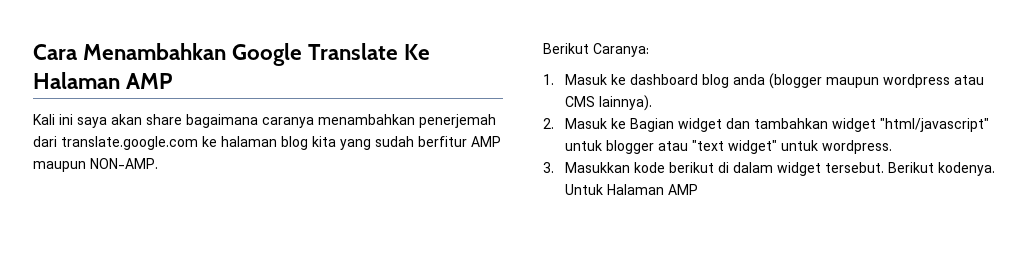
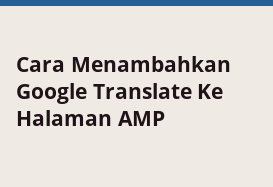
- Kali ini saya akan share bagaimana caranya menambahkan penerjemah dari translate.google.com ke halaman blog kita yang sudah berfitur AMP maupun NON-AMP.
- Berikut Caranya:
- 1. Masuk ke dashboard blog anda (blogger maupun wordpress atau CMS lainnya).
- 2. Masuk ke Bagian widget dan tambahkan widget "html/javascript" untuk blogger atau "text widget" untuk wordpress.
- 3. Masukkan kode berikut di dalam widget tersebut. Berikut kodenya. Untuk Halaman AMP

